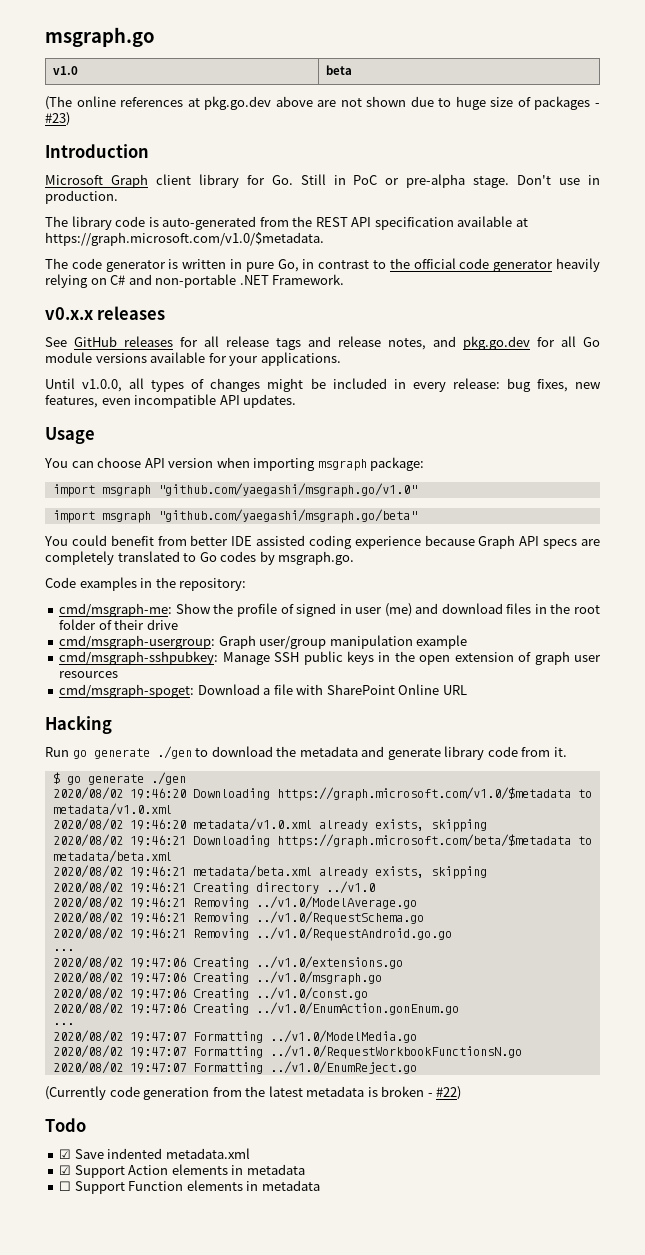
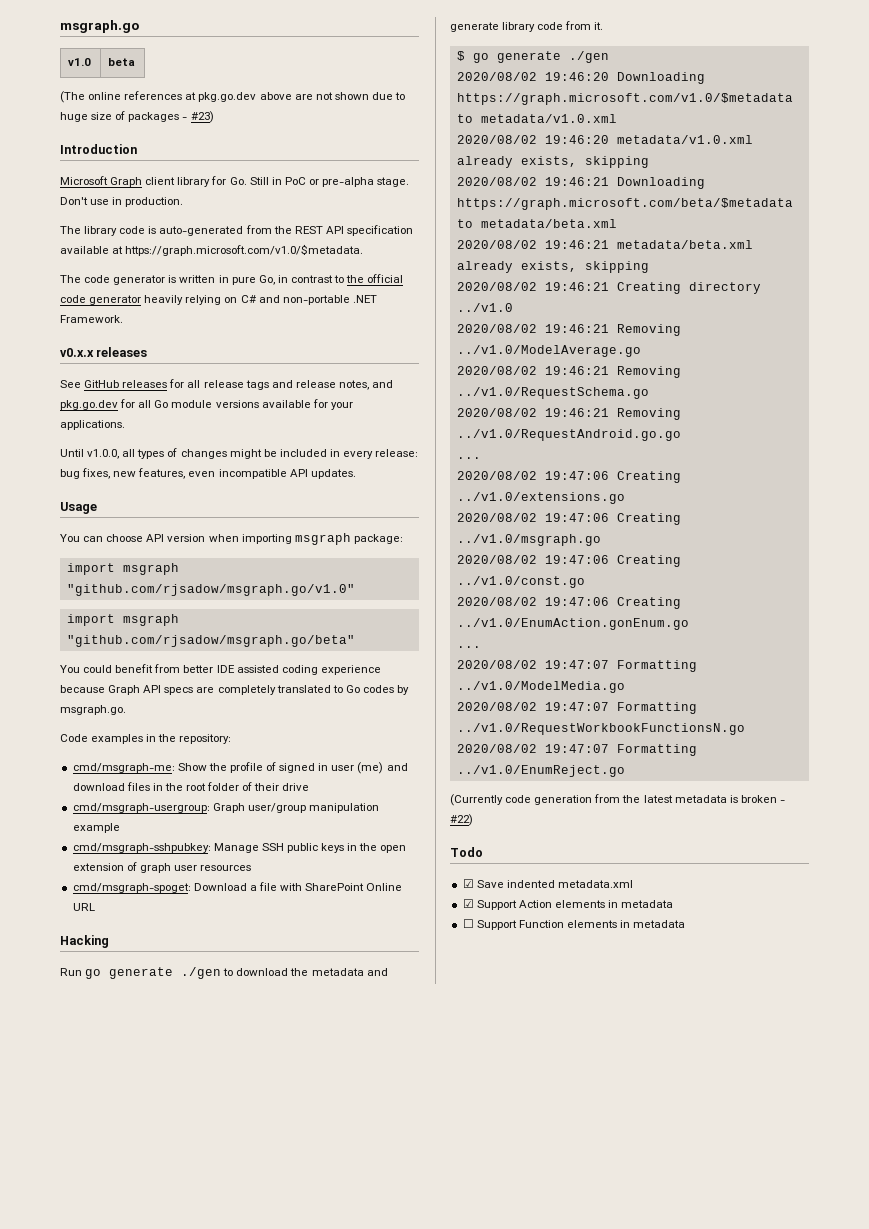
- import msgraph "github.com/yaegashi/msgraph.go/v1.0"
- import msgraph "github.com/yaegashi/msgraph.go/beta"
+ import msgraph "github.com/rjsadow/msgraph.go/v1.0"
+ import msgraph "github.com/rjsadow/msgraph.go/beta"

